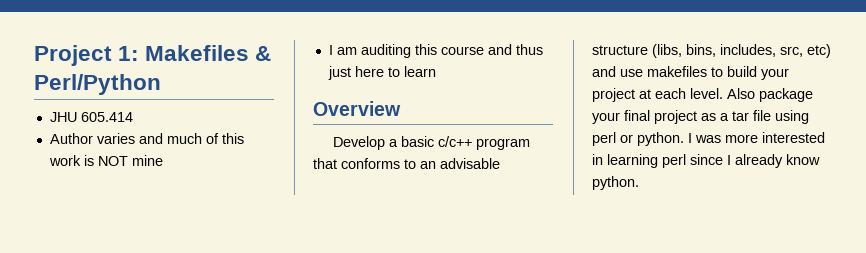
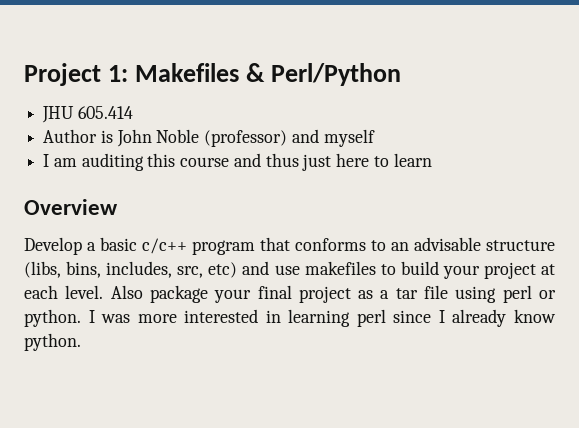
- Author varies and much of this work is NOT mine
+ Author is John Noble (professor) and myself

